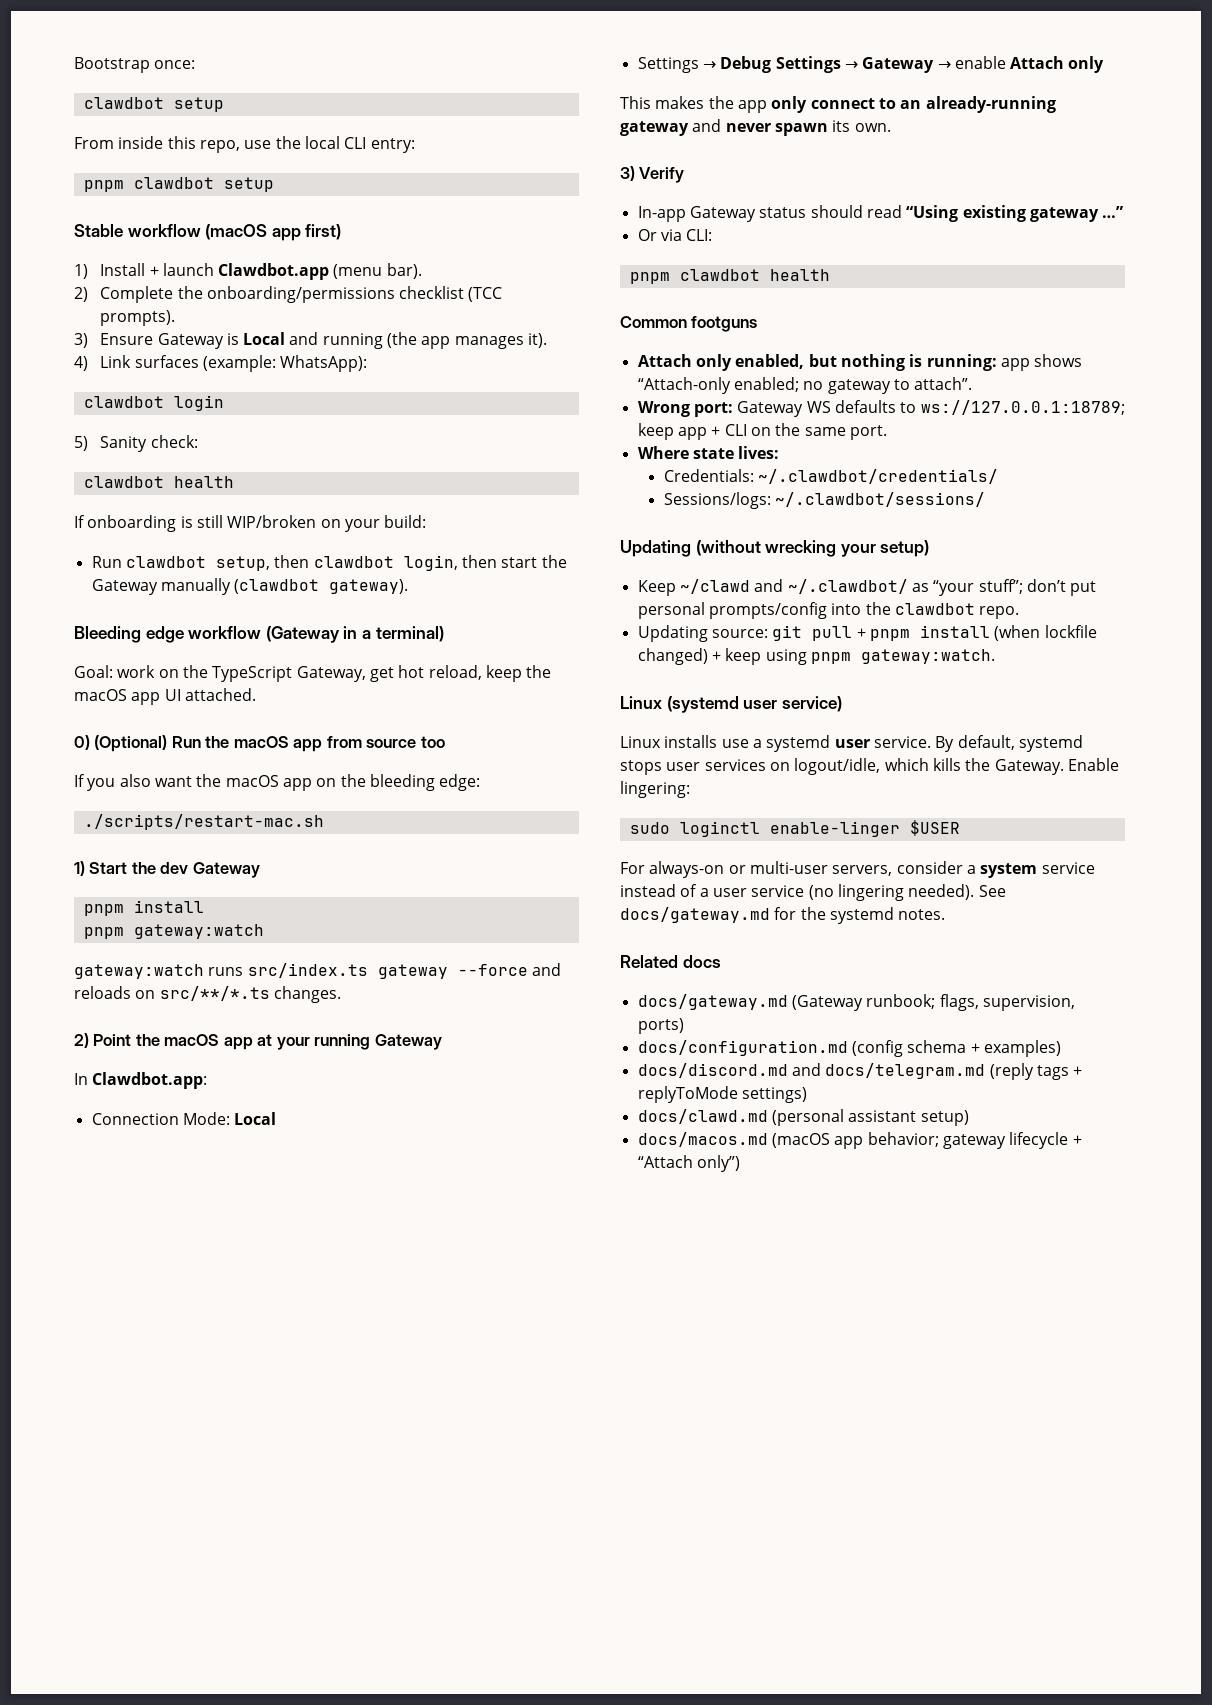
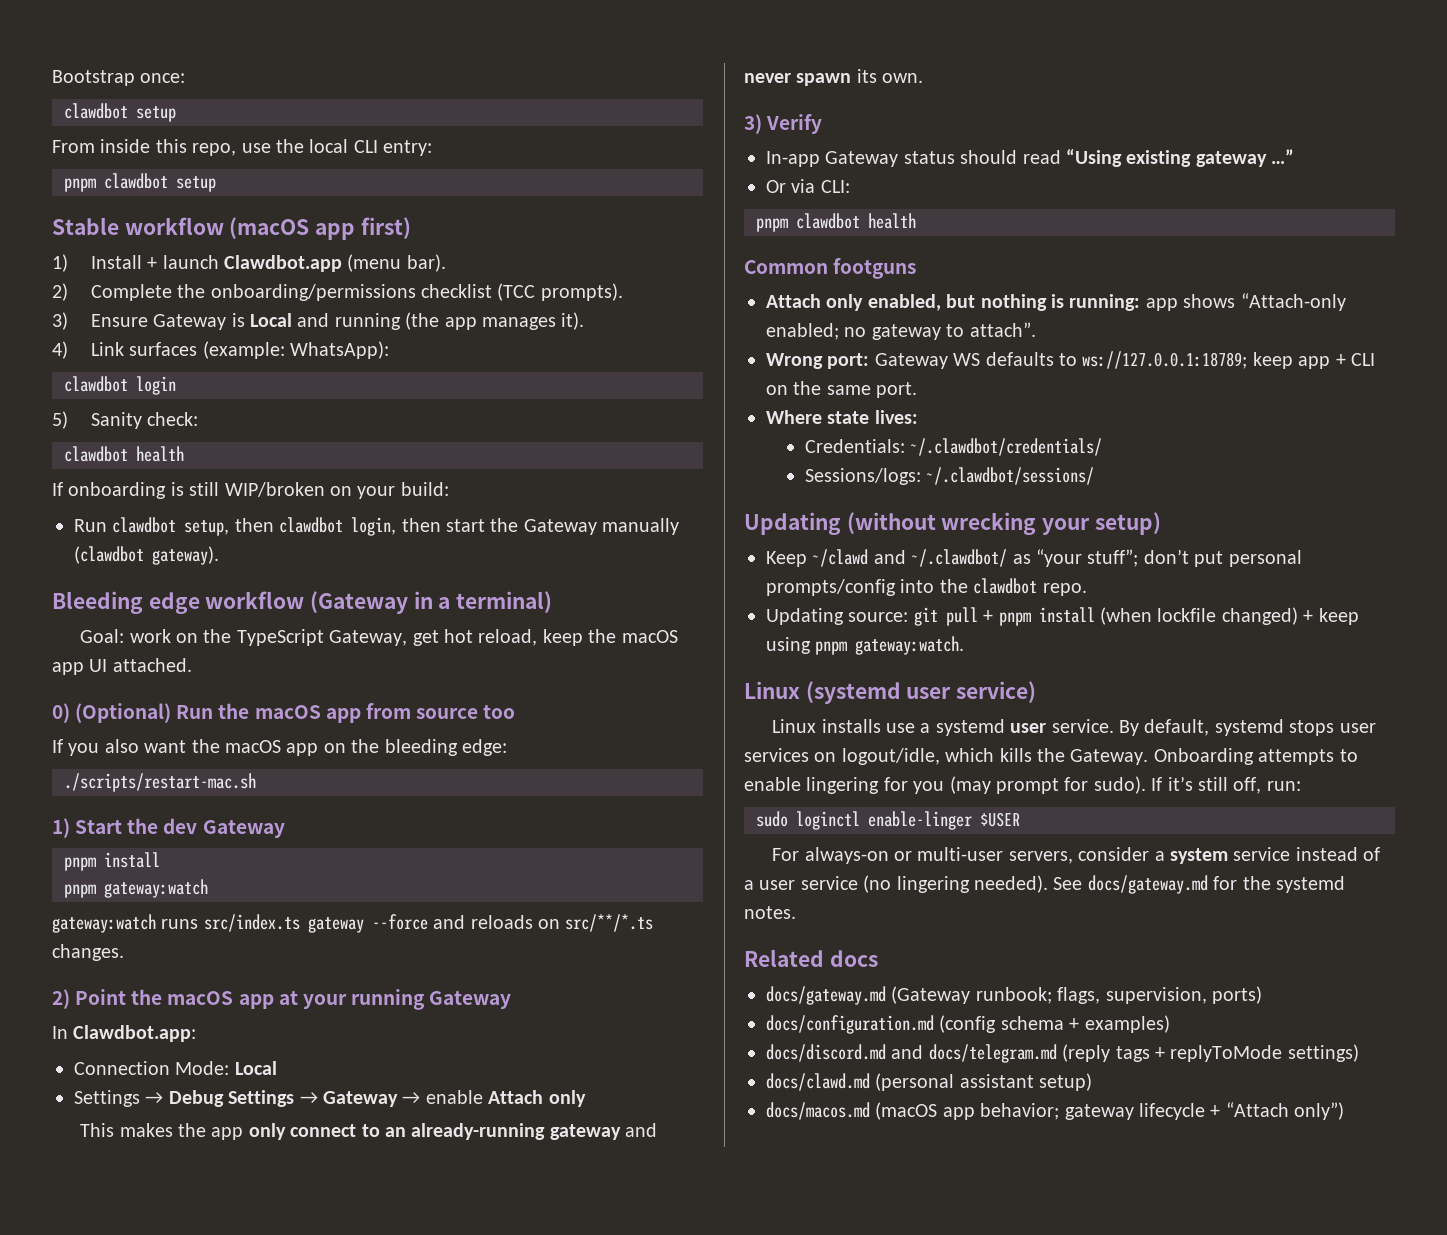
- Enable lingering:
+ Onboarding attempts to enable lingering for you (may prompt for sudo). If it’s still off, run:

